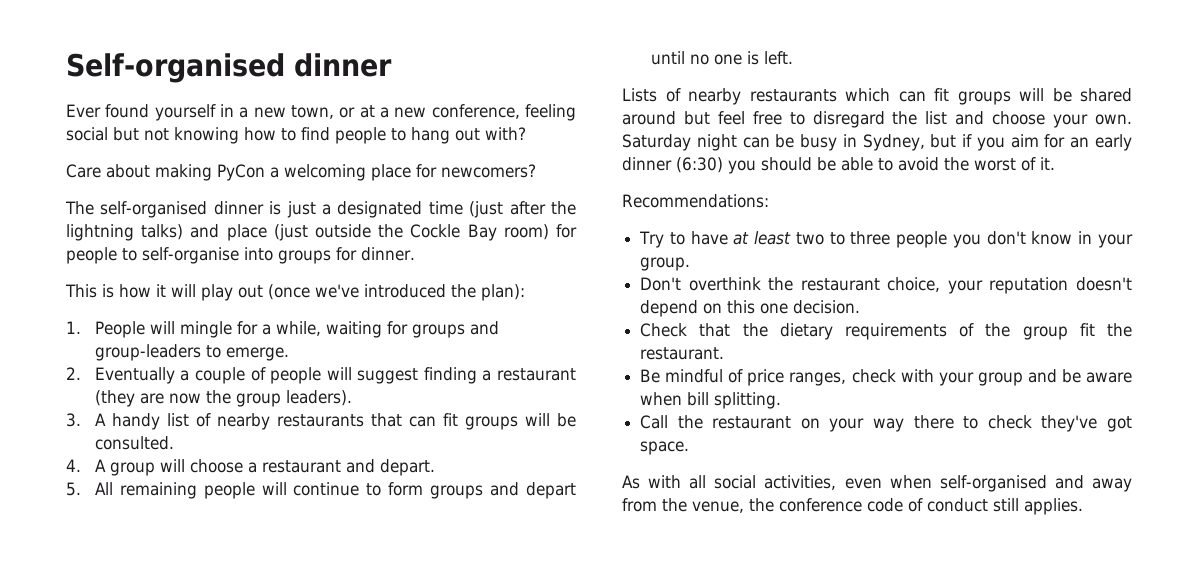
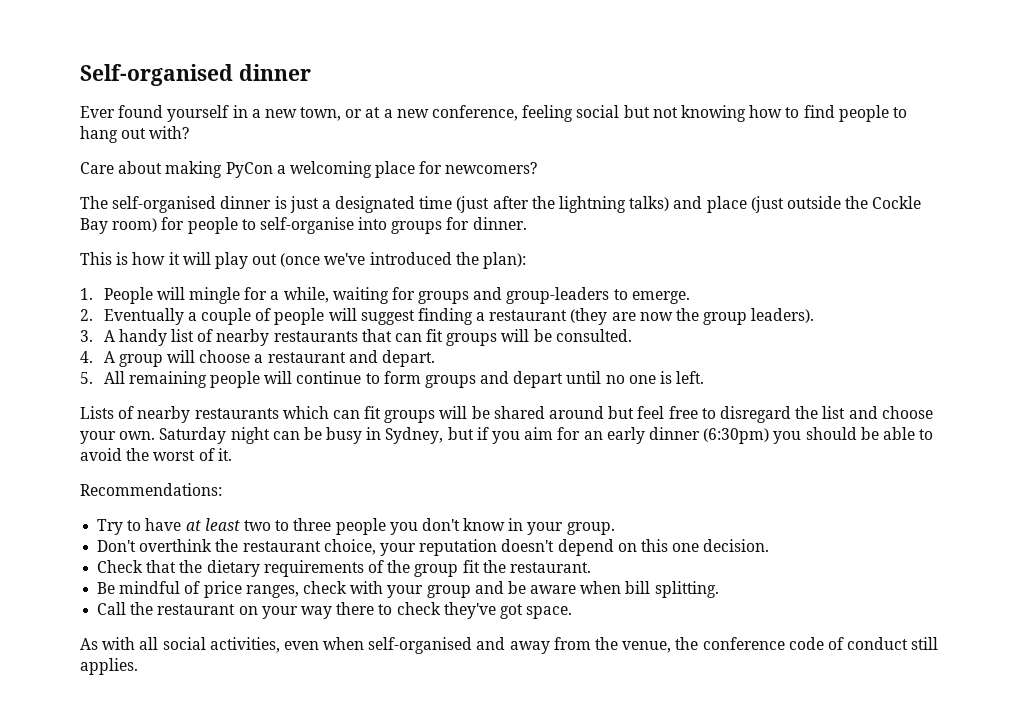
- Saturday night can be busy in Sydney, but if you aim for an early dinner (6:30) you should be able to avoid the worst of it.
+ Saturday night can be busy in Sydney, but if you aim for an early dinner (6:30pm) you should be able to avoid the worst of it.

